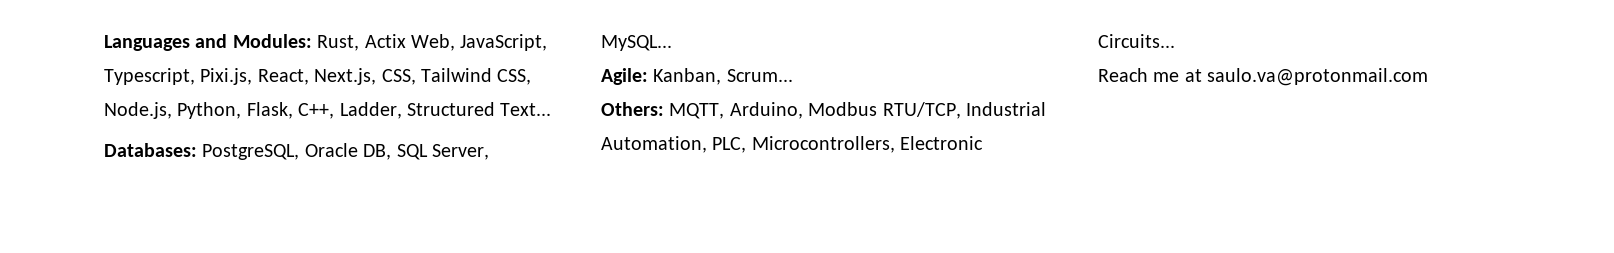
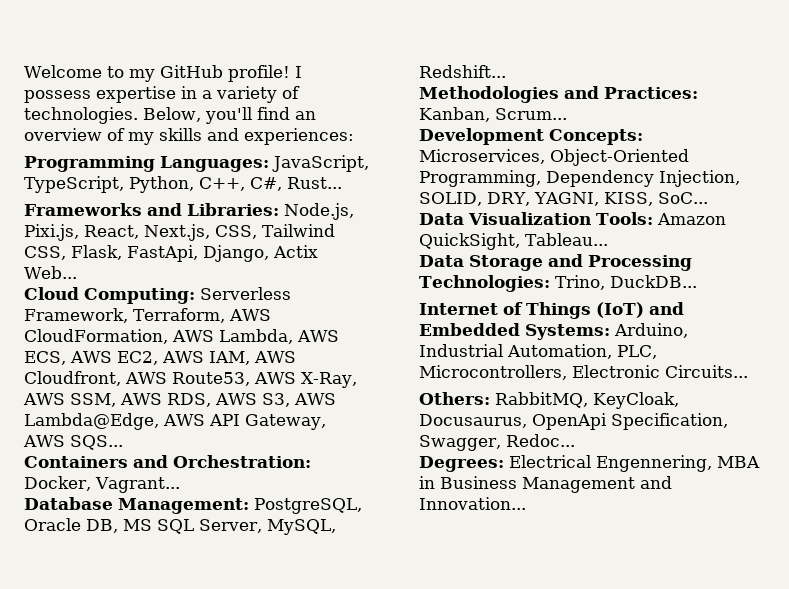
- Languages and Modules: Rust, Actix Web, JavaScript, Typescript, Pixi.js, React, Next.js, CSS, Tailwind CSS, Node.js, Python, Flask, C++, Ladder, Structured Text...
- Databases: PostgreSQL, Oracle DB, SQL Server, MySQL...
- Agile: Kanban, Scrum...
- Others: MQTT, Arduino, Modbus RTU/TCP, Industrial Automation, PLC, Microcontrollers, Electronic Circuits...
+ Welcome to my GitHub profile! I possess expertise in a variety of technologies. Below, you'll find an overview of my skills and experiences:
+ Programming Languages: JavaScript, TypeScript, Python, C++, C#, Rust...
+ Frameworks and Libraries: Node.js, Pixi.js, React, Next.js, CSS, Tailwind CSS, Flask, FastApi, Django, Actix Web...
+ Cloud Computing: Serverless Framework, Terraform, AWS CloudFormation, AWS Lambda, AWS ECS, AWS EC2, AWS IAM, AWS Cloudfront, AWS Route53, AWS X-Ray, AWS SSM, AWS RDS, AWS S3, AWS Lambda@Edge, AWS API Gateway, AWS SQS...
+ Containers and Orchestration: Docker, Vagrant...
+ Database Management: PostgreSQL, Oracle DB, MS SQL Server, MySQL, Redshift...
+ Methodologies and Practices: Kanban, Scrum...
+ Development Concepts: Microservices, Object-Oriented Programming, Dependency Injection, SOLID, DRY, YAGNI, KISS, SoC...
+ Data Visualization Tools: Amazon QuickSight, Tableau...
+ Data Storage and Processing Technologies: Trino, DuckDB...
+ Internet of Things (IoT) and Embedded Systems: Arduino, Industrial Automation, PLC, Microcontrollers, Electronic Circuits...
- Reach me at saulo.va@protonmail.com
+ Others: RabbitMQ, KeyCloak, Docusaurus, OpenApi Specification, Swagger, Redoc...
+ Degrees: Electrical Engennering, MBA in Business Management and Innovation...

